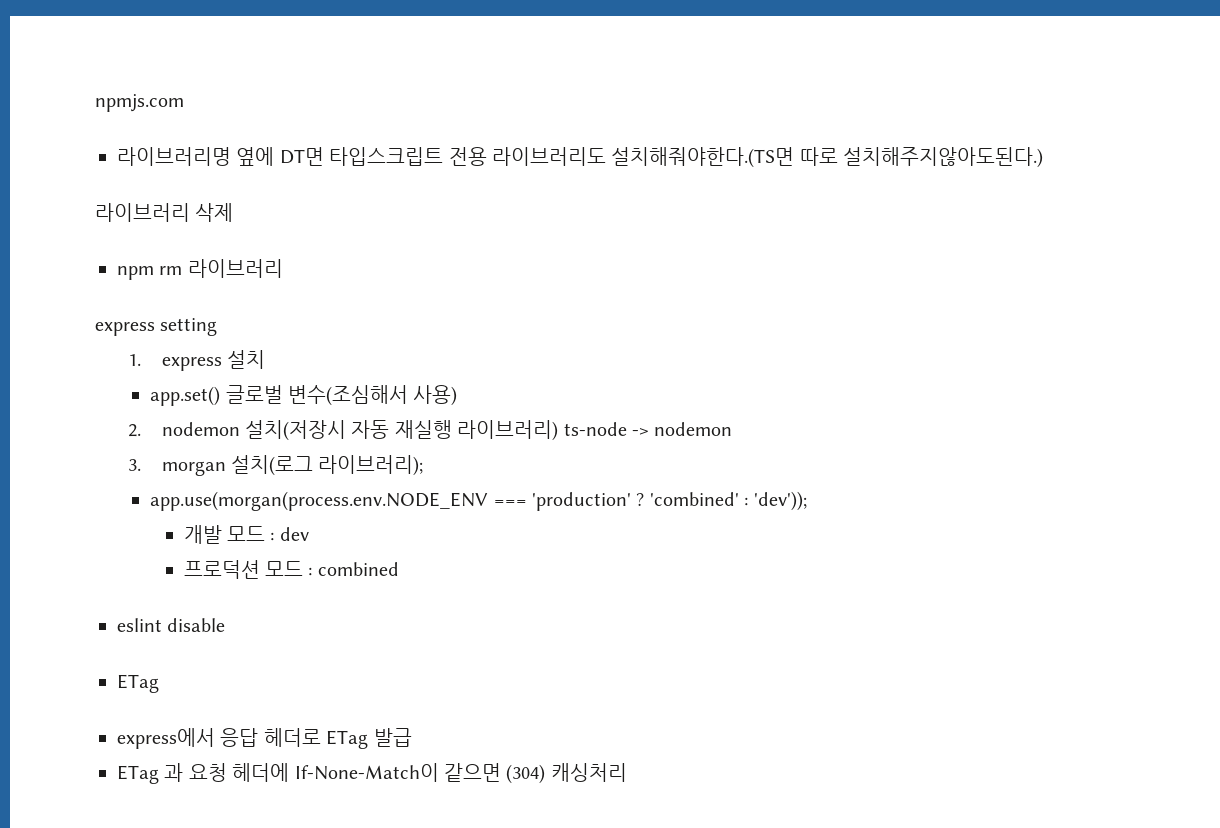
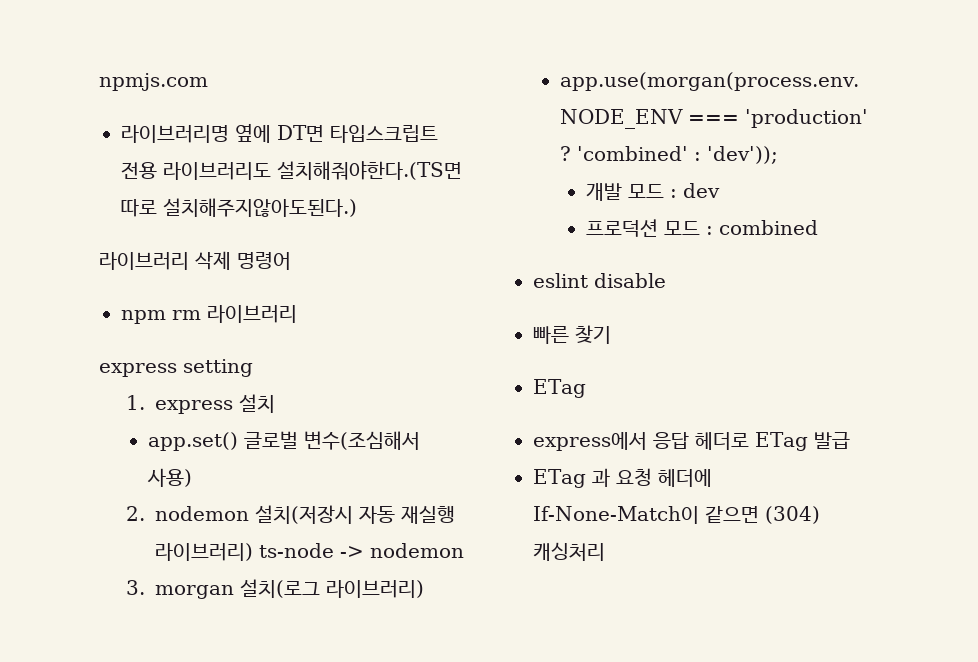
- 라이브러리 삭제
+ 라이브러리 삭제 명령어
- 3. morgan 설치(로그 라이브러리);
+ 3. morgan 설치(로그 라이브러리)
+ 빠른 찾기

